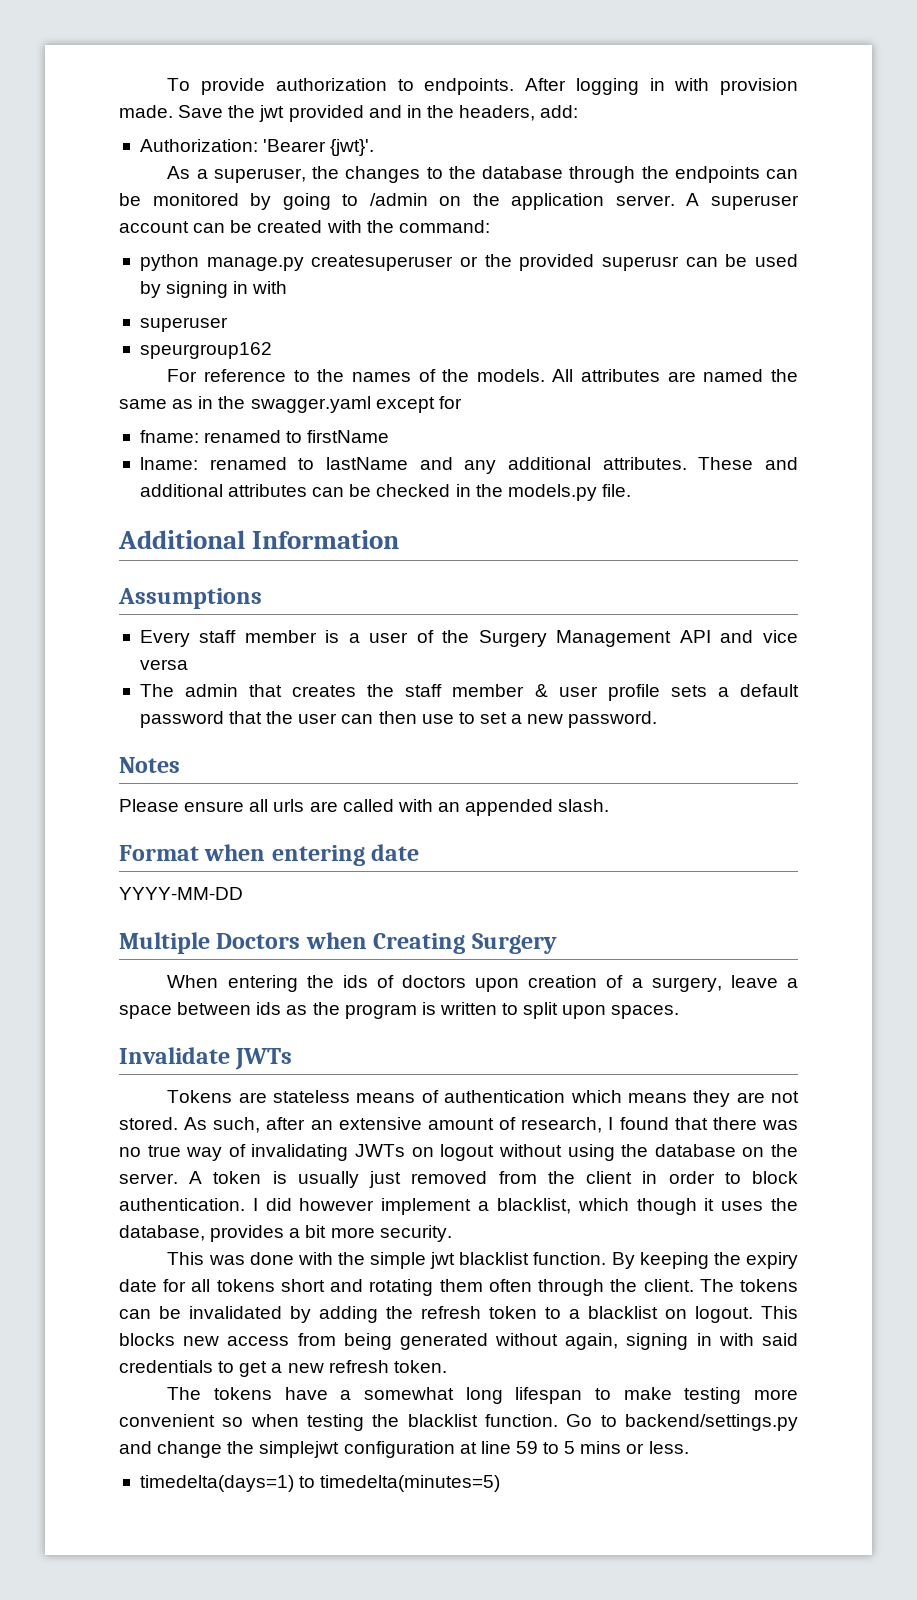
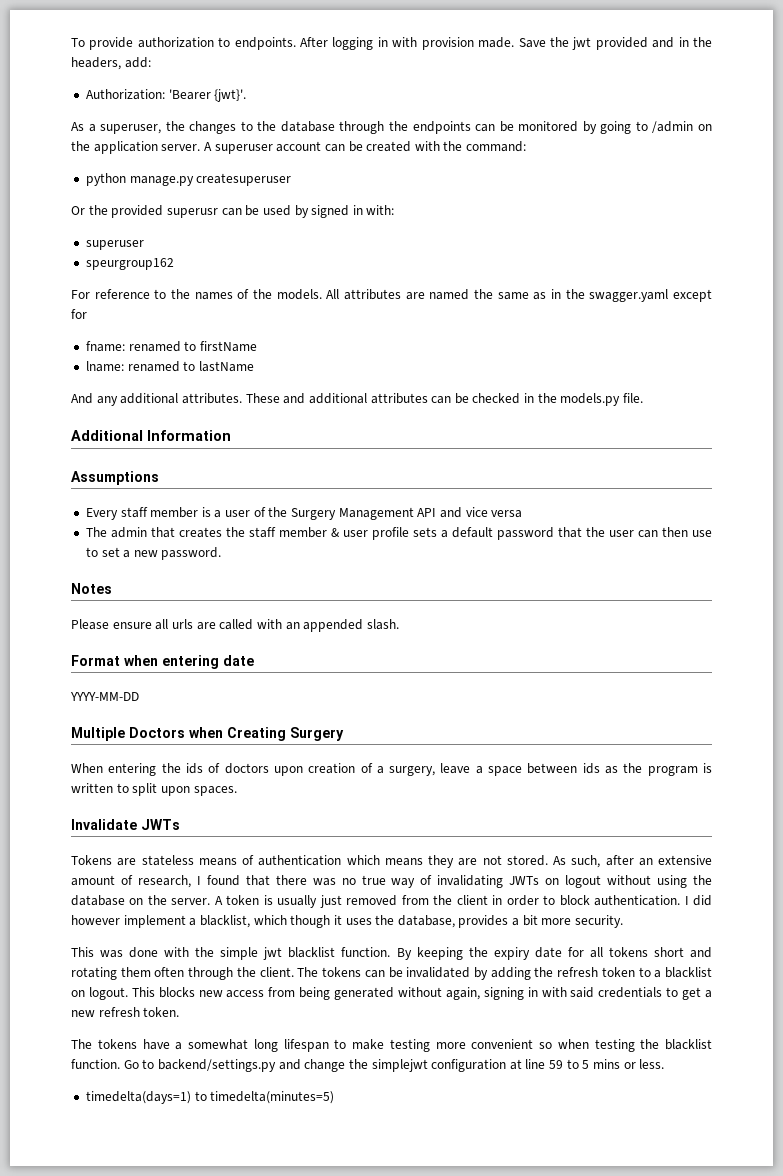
- python manage.py createsuperuser or the provided superusr can be used by signing in with
+ python manage.py createsuperuser
+ Or the provided superusr can be used by signed in with:
- lname: renamed to lastName and any additional attributes.
+ lname: renamed to lastName
+ And any additional attributes.

